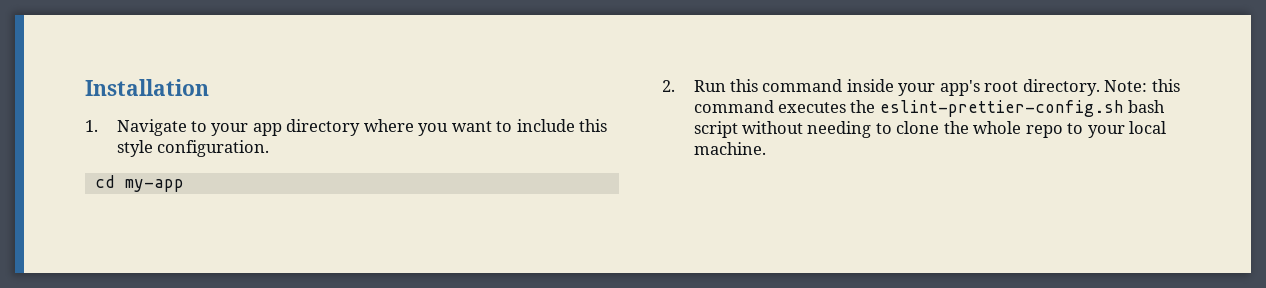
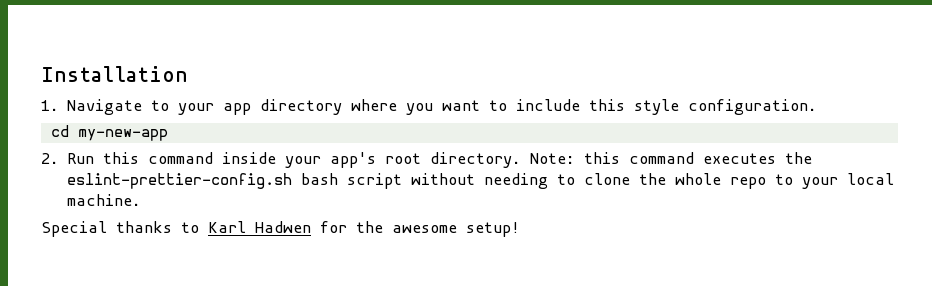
- cd my-app
+ cd my-new-app
+ Special thanks to Karl Hadwen for the awesome setup!

